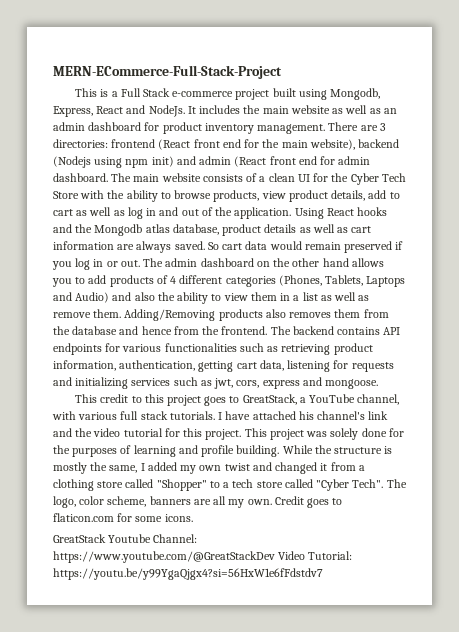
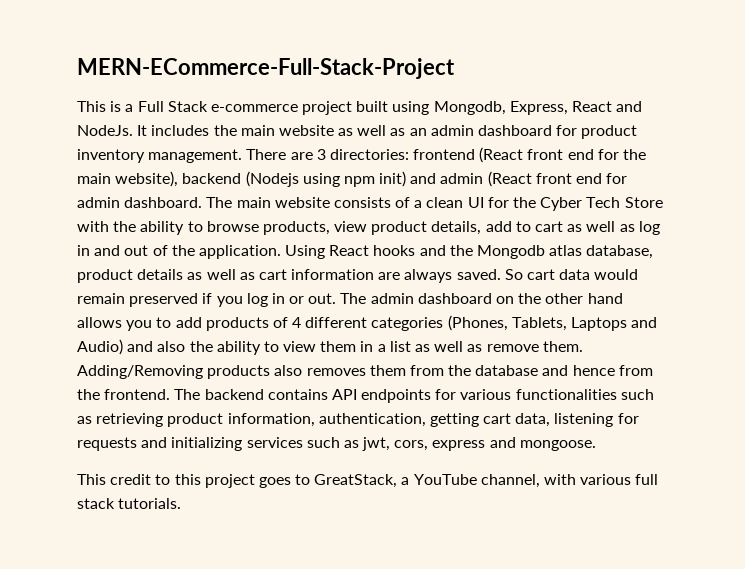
- I have attached his channel's link and the video tutorial for this project. This project was solely done for the purposes of learning and profile building. While the structure is mostly the same, I added my own twist and changed it from a clothing store called "Shopper" to a tech store called "Cyber Tech". The logo, color scheme, banners are all my own. Credit goes to flaticon.com for some icons.
- GreatStack Youtube Channel: https://www.youtube.com/@GreatStackDev Video Tutorial: https://youtu.be/y99YgaQjgx4?si=56HxW1e6fFdstdv7

